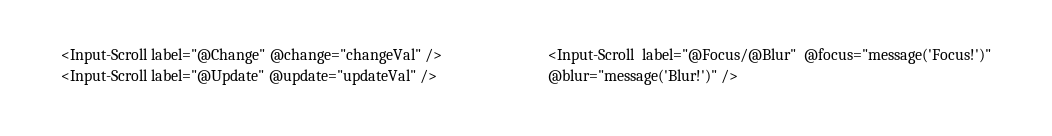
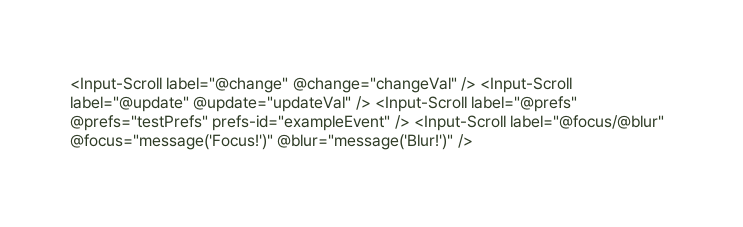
- <Input-Scroll label="@Change" @change="changeVal" /> <Input-Scroll label="@Update" @update="updateVal" /> <Input-Scroll label="@Focus/@Blur" @focus="message('Focus!')"
+ <Input-Scroll label="@change" @change="changeVal" /> <Input-Scroll label="@update" @update="updateVal" /> <Input-Scroll label="@prefs" @prefs="testPrefs" prefs-id="exampleEvent" /> <Input-Scroll label="@focus/@blur" @focus="message('Focus!')"

